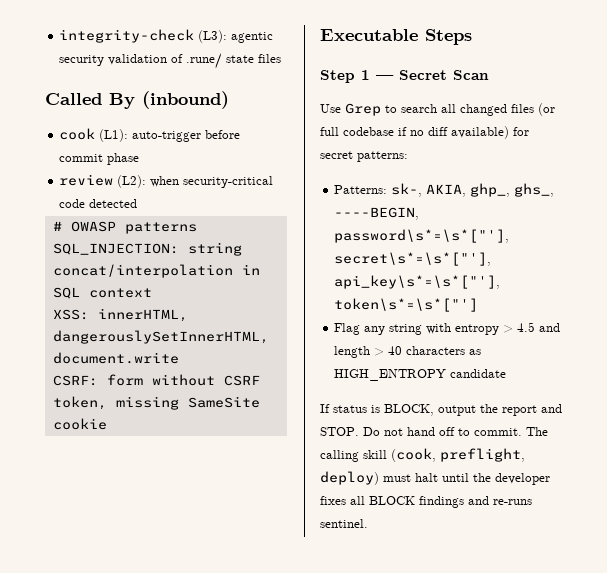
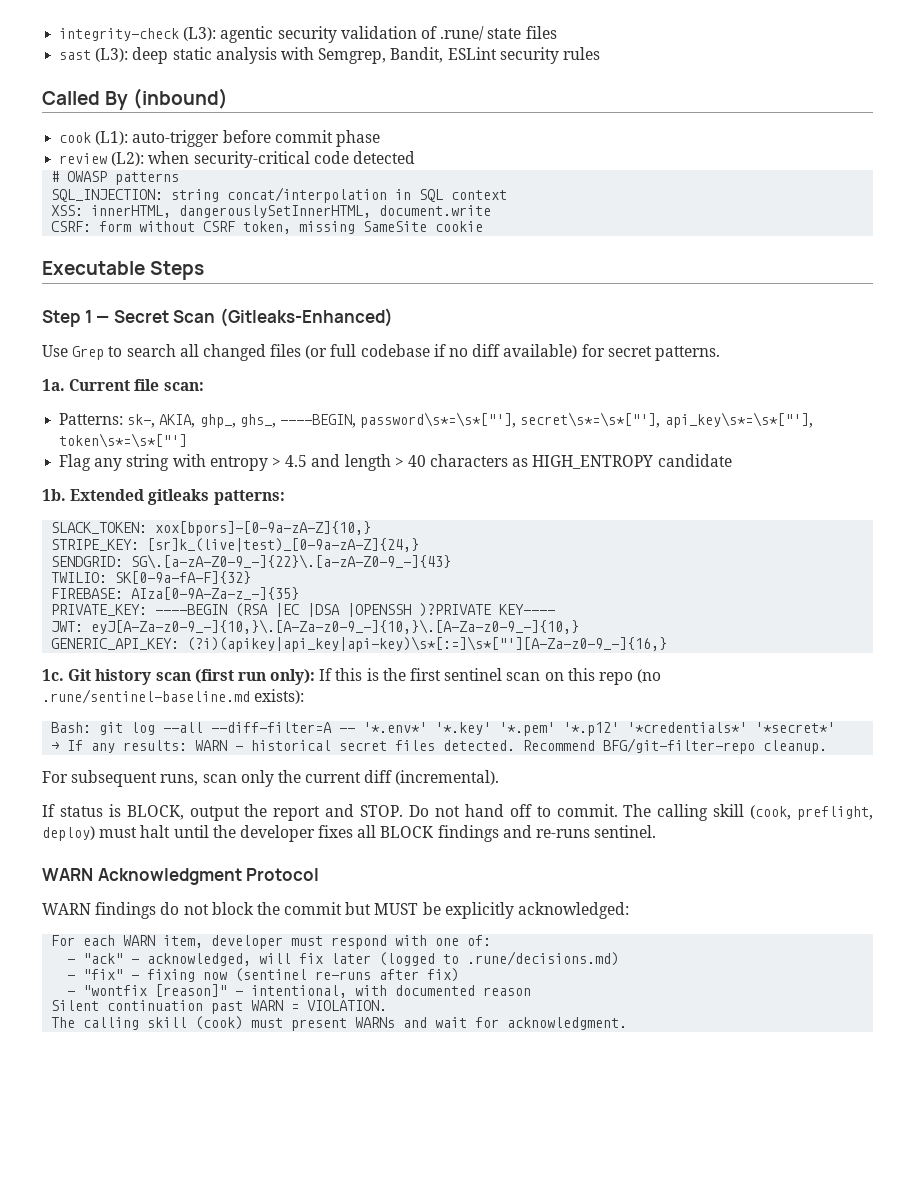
+ sast (L3): deep static analysis with Semgrep, Bandit, ESLint security rules
- Step 1 — Secret Scan
+ Step 1 — Secret Scan (Gitleaks-Enhanced)
- Use Grep to search all changed files (or full codebase if no diff available) for secret patterns:
+ Use Grep to search all changed files (or full codebase if no diff available) for secret patterns.
+ 1a. Current file scan:
+ 1b. Extended gitleaks patterns:
+ SLACK_TOKEN: xox[bpors]-[0-9a-zA-Z]{10,}
+ STRIPE_KEY: [sr]k_(live|test)_[0-9a-zA-Z]{24,}
+ SENDGRID: SG\.[a-zA-Z0-9_-]{22}\.[a-zA-Z0-9_-]{43}
+ TWILIO: SK[0-9a-fA-F]{32}
+ FIREBASE: AIza[0-9A-Za-z_-]{35}
+ PRIVATE_KEY: ----BEGIN (RSA |EC |DSA |OPENSSH )?PRIVATE KEY----
+ JWT: eyJ[A-Za-z0-9_-]{10,}\.[A-Za-z0-9_-]{10,}\.[A-Za-z0-9_-]{10,}
+ GENERIC_API_KEY: (?i)(apikey|api_key|api-key)\s*[:=]\s*["'][A-Za-z0-9_-]{16,}
+ 1c. Git history scan (first run only): If this is the first sentinel scan on this repo (no .rune/sentinel-baseline.md exists):
+ Bash: git log --all --diff-filter=A -- '*.env*' '*.key' '*.pem' '*.p12' '*credentials*' '*secret*'
+ → If any results: WARN — historical secret files detected. Recommend BFG/git-filter-repo cleanup.
+ For subsequent runs, scan only the current diff (incremental).
+ WARN Acknowledgment Protocol
+ WARN findings do not block the commit but MUST be explicitly acknowledged:
+ For each WARN item, developer must respond with one of:
+ - "ack" — acknowledged, will fix later (logged to .rune/decisions.md)
+ - "fix" — fixing now (sentinel re-runs after fix)
+ - "wontfix [reason]" — intentional, with documented reason
+ Silent continuation past WARN = VIOLATION.
+ The calling skill (cook) must present WARNs and wait for acknowledgment.

